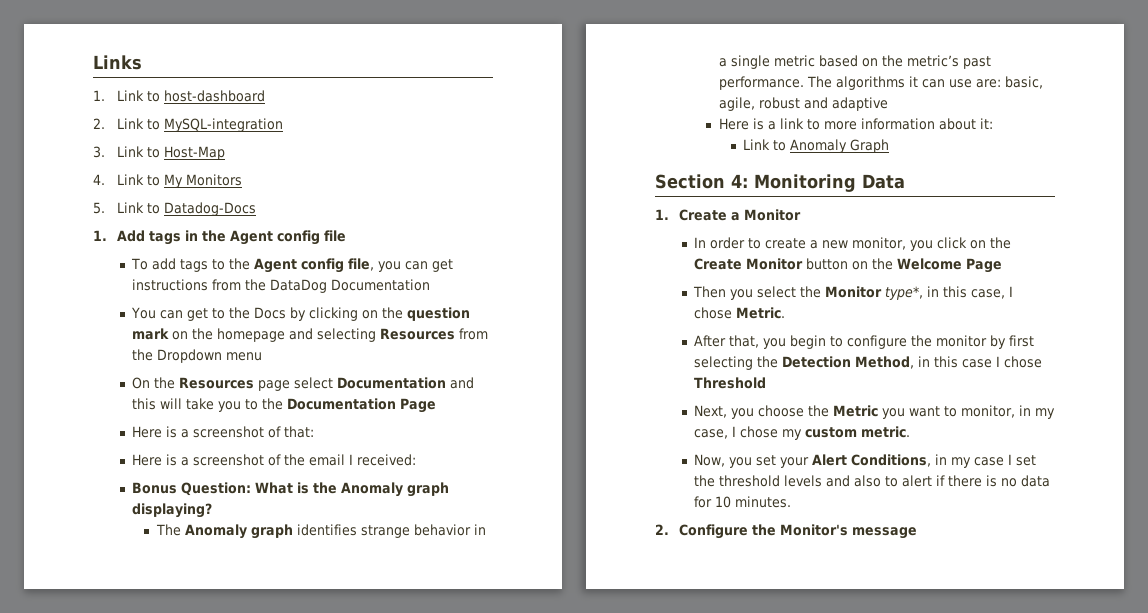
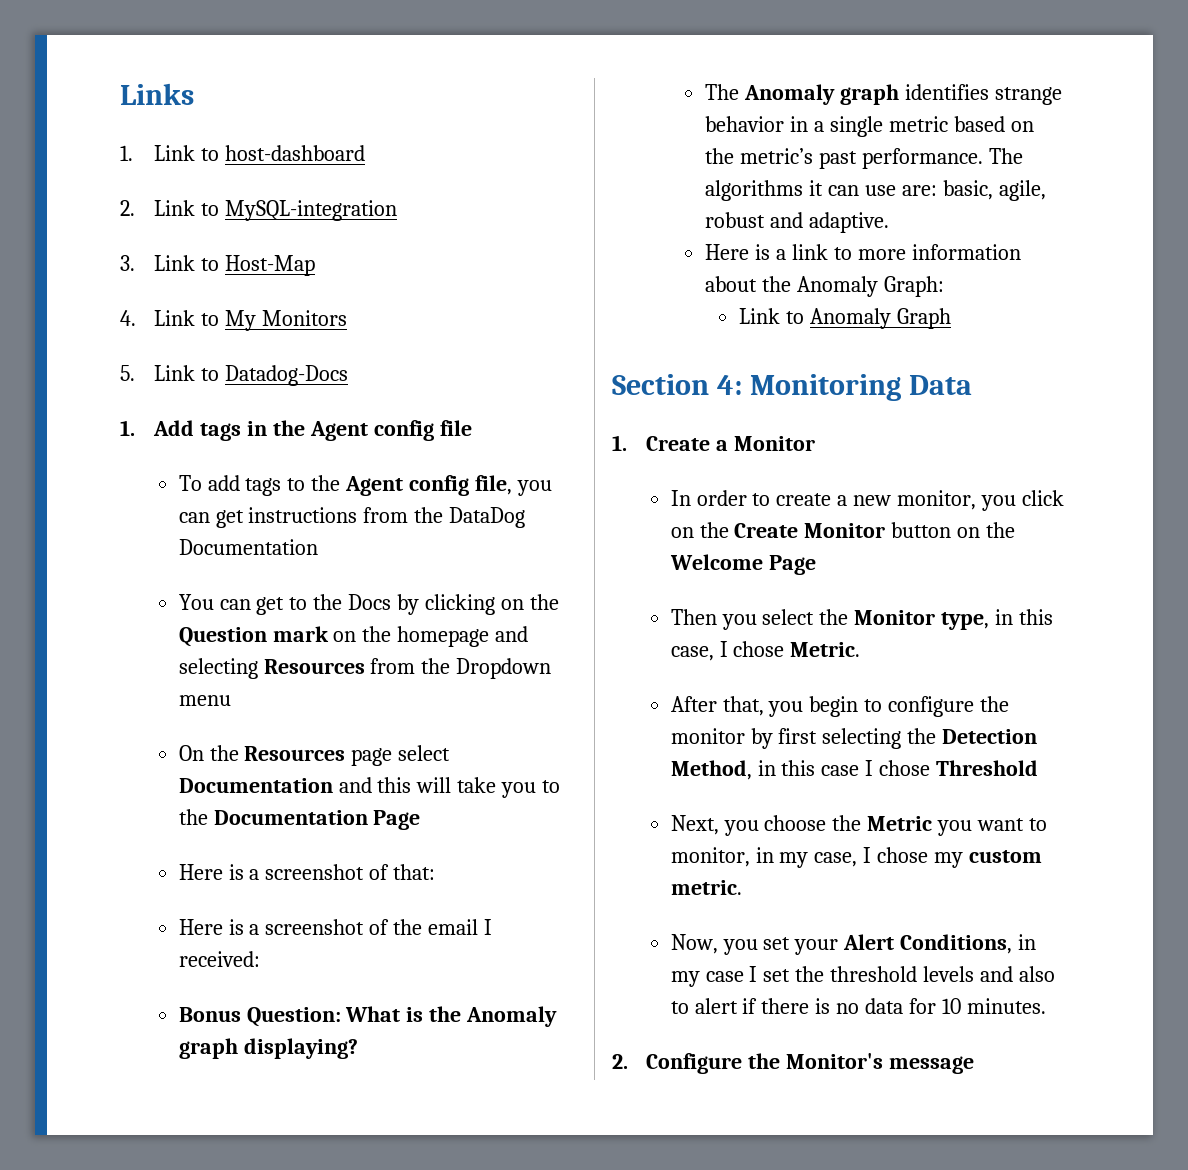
- You can get to the Docs by clicking on the question mark on the homepage and selecting Resources from the Dropdown menu
+ You can get to the Docs by clicking on the Question mark on the homepage and selecting Resources from the Dropdown menu
- The algorithms it can use are: basic, agile, robust and adaptive
+ The algorithms it can use are: basic, agile, robust and adaptive.
- Here is a link to more information about it:
+ Here is a link to more information about the Anomaly Graph:
- Then you select the Monitor type*, in this case, I chose Metric.
+ Then you select the Monitor type, in this case, I chose Metric.

